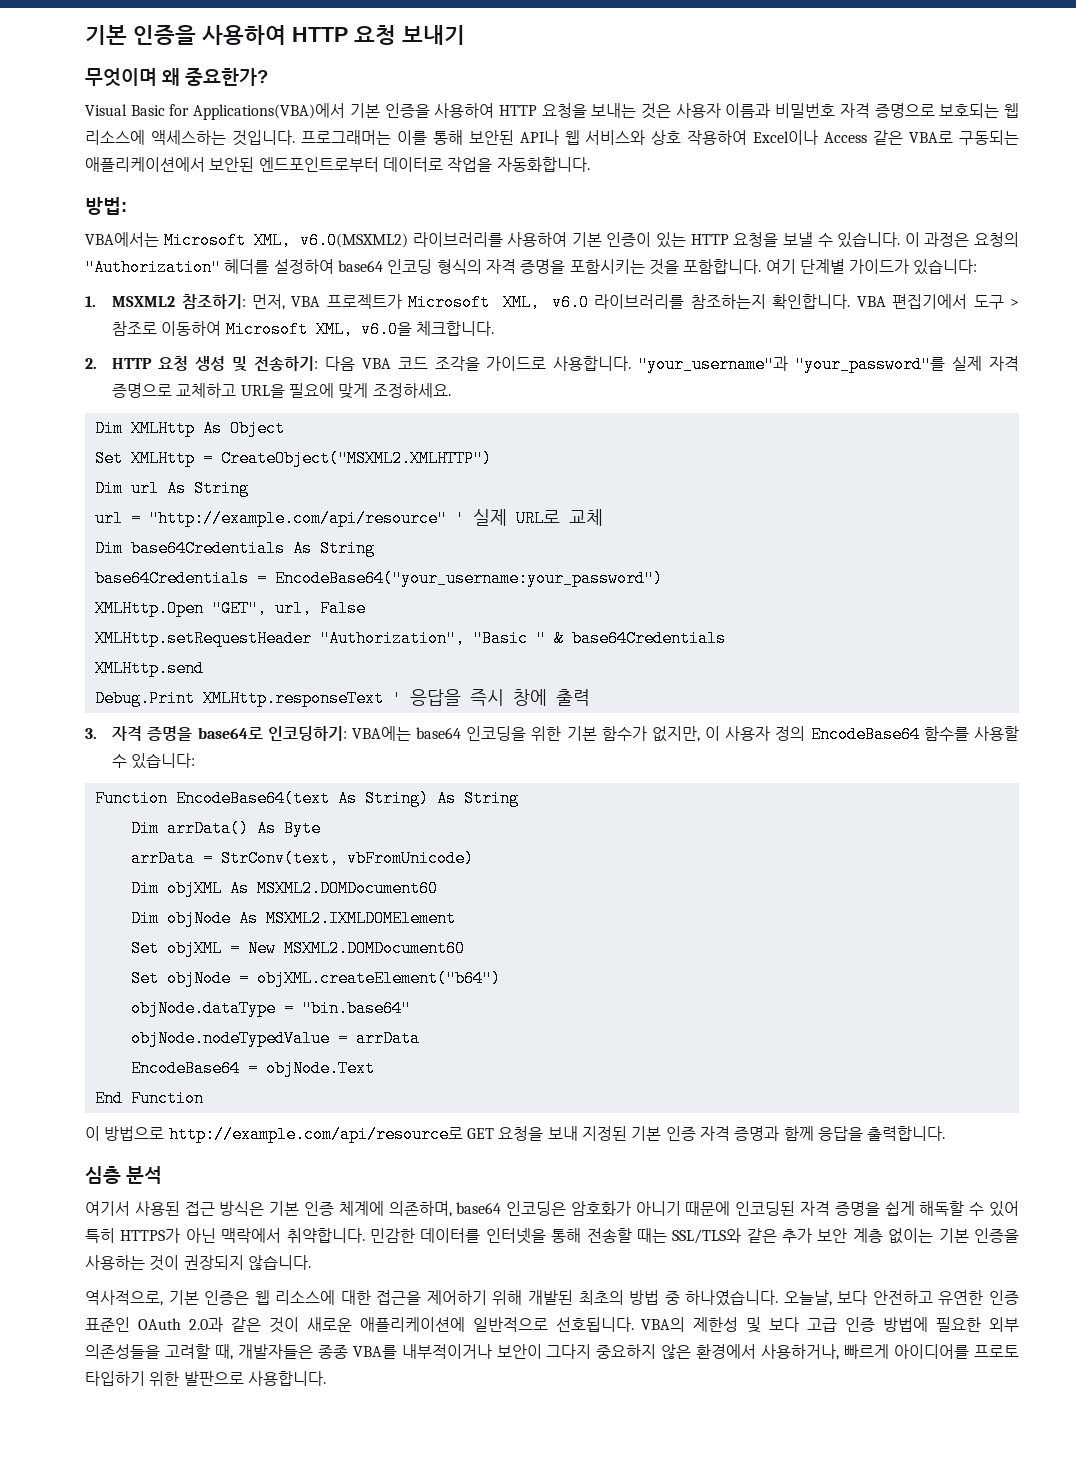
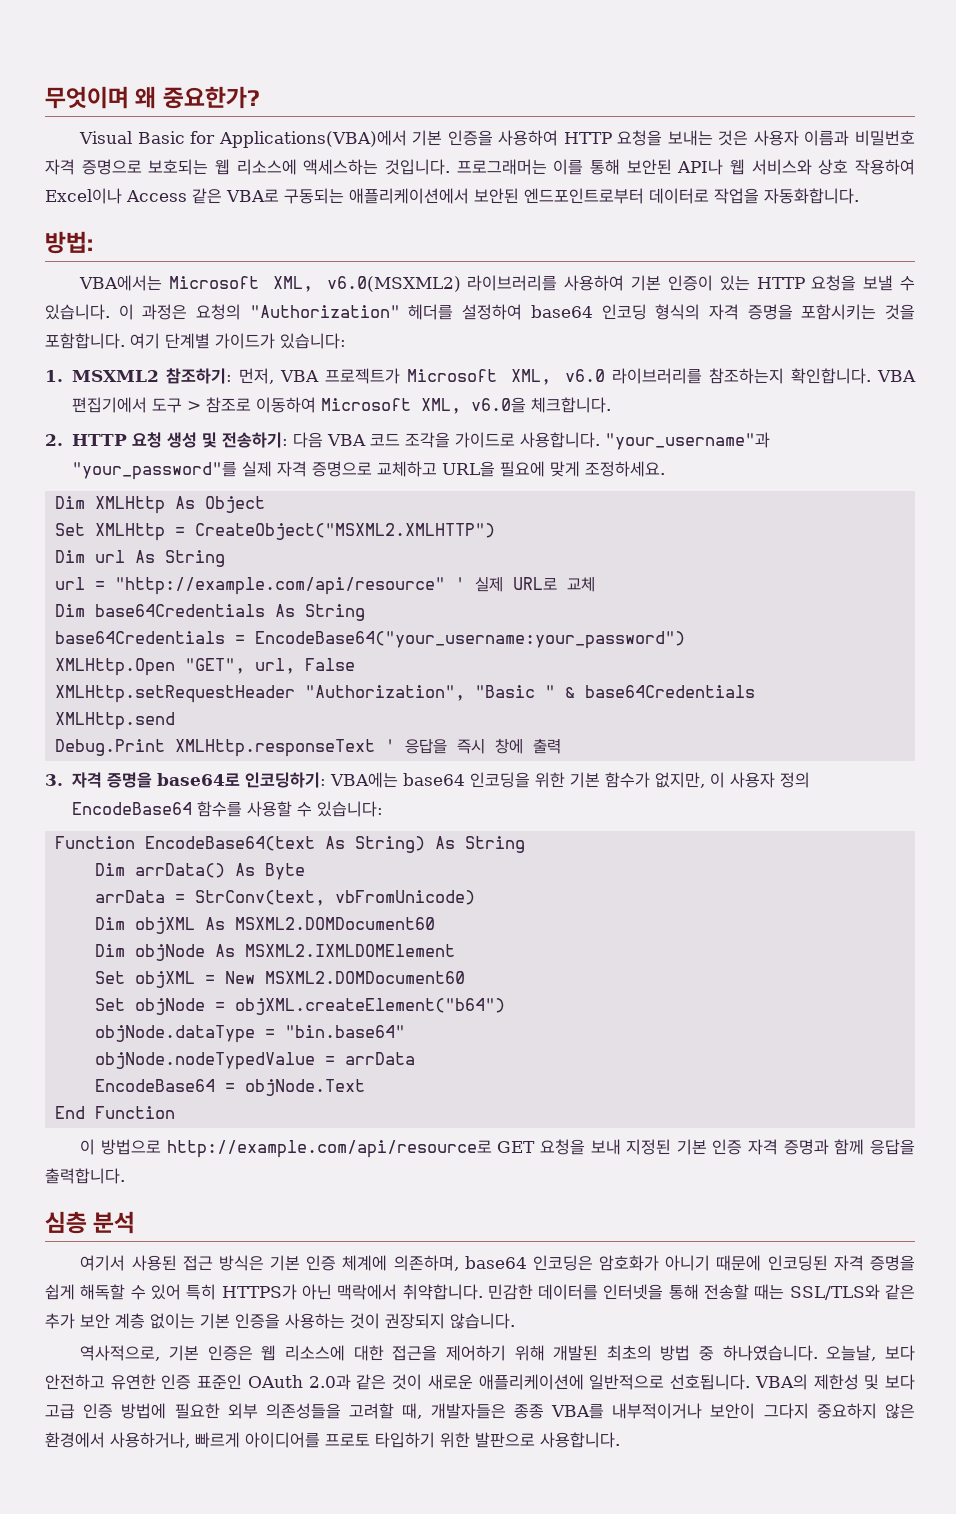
- 기본 인증을 사용하여 HTTP 요청 보내기

